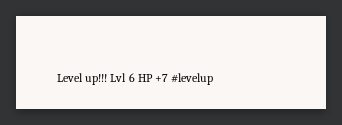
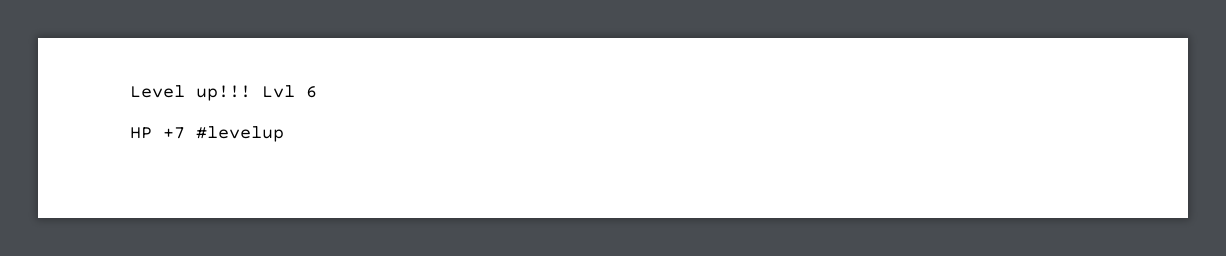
- Lvl 6 HP +7 #levelup
+ Lvl 6
+ HP +7 #levelup

